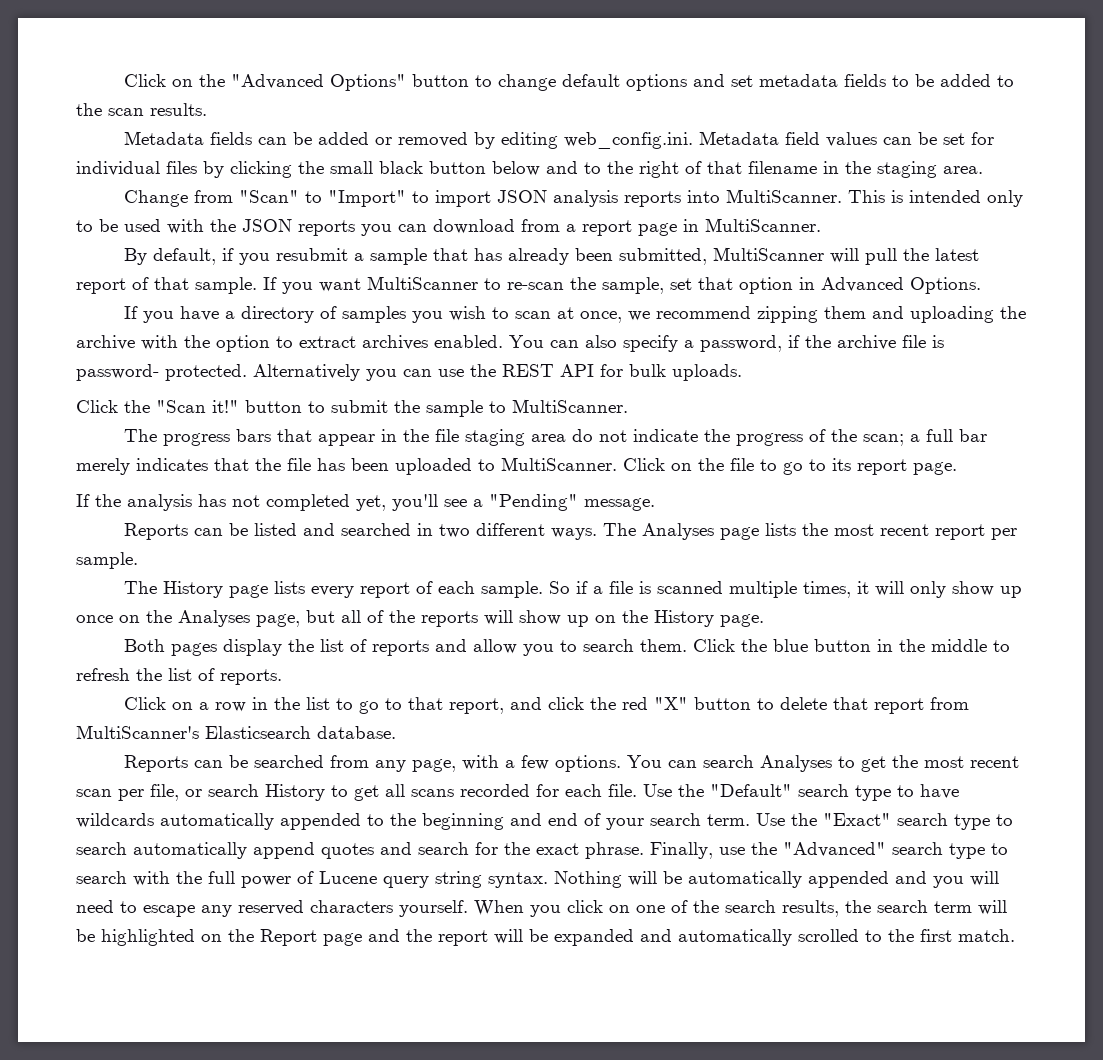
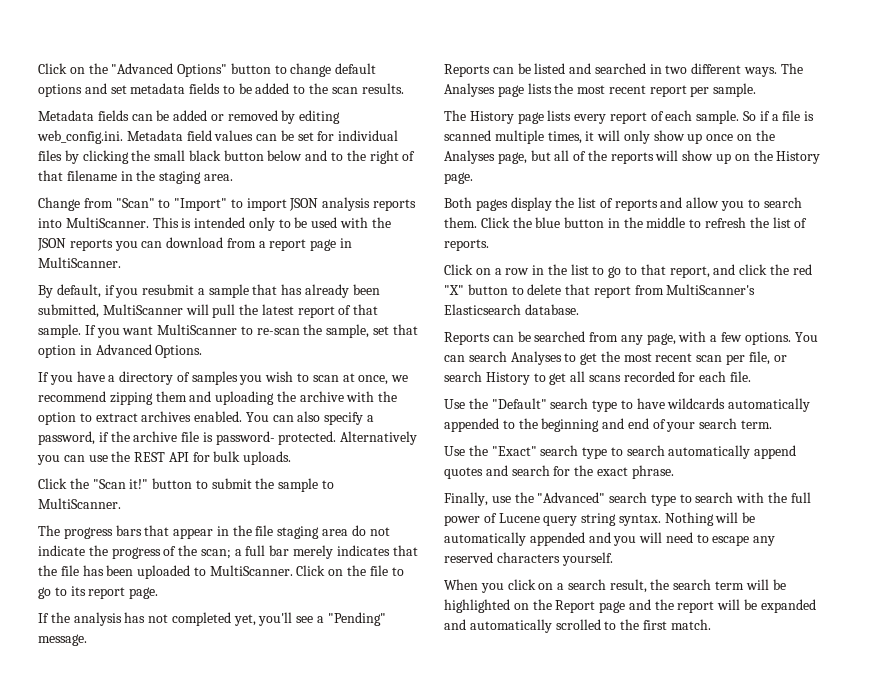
- You can search Analyses to get the most recent scan per file, or search History to get all scans recorded for each file. Use the "Default" search type to have wildcards automatically appended to the beginning and end of your search term. Use the "Exact" search type to search automatically append quotes and search for the exact phrase. Finally, use the "Advanced" search type to search with the full power of Lucene query string syntax.
+ You can search Analyses to get the most recent scan per file, or search History to get all scans recorded for each file.
+ Use the "Default" search type to have wildcards automatically appended to the beginning and end of your search term.
+ Use the "Exact" search type to search automatically append quotes and search for the exact phrase.
+ Finally, use the "Advanced" search type to search with the full power of Lucene query string syntax.
- Nothing will be automatically appended and you will need to escape any reserved characters yourself. When you click on one of the search results, the search term will be highlighted on the Report page and the report will be expanded and automatically scrolled to the first match.
+ Nothing will be automatically appended and you will need to escape any reserved characters yourself.
+ When you click on a search result, the search term will be highlighted on the Report page and the report will be expanded and automatically scrolled to the first match.

